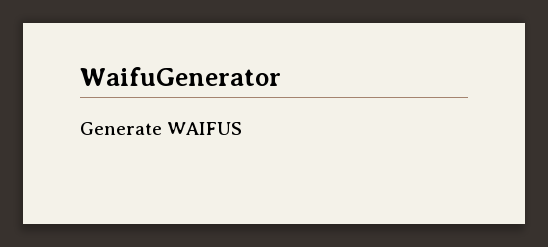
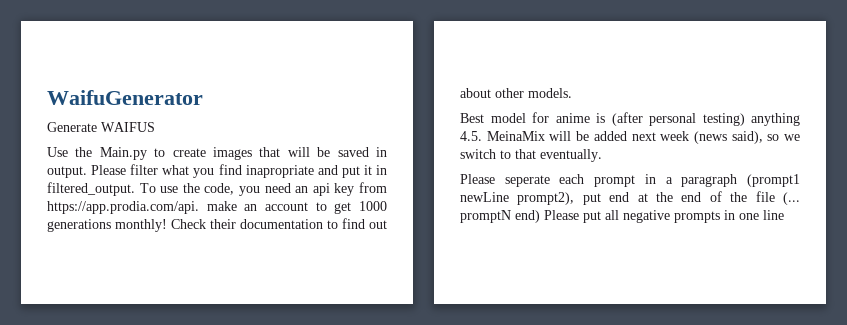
+ Use the Main.py to create images that will be saved in output. Please filter what you find inapropriate and put it in filtered_output. To use the code, you need an api key from https://app.prodia.com/api. make an account to get 1000 generations monthly! Check their documentation to find out about other models.
+ Best model for anime is (after personal testing) anything 4.5. MeinaMix will be added next week (news said), so we switch to that eventually.
+ Please seperate each prompt in a paragraph (prompt1 newLine prompt2), put end at the end of the file (... promptN end) Please put all negative prompts in one line

